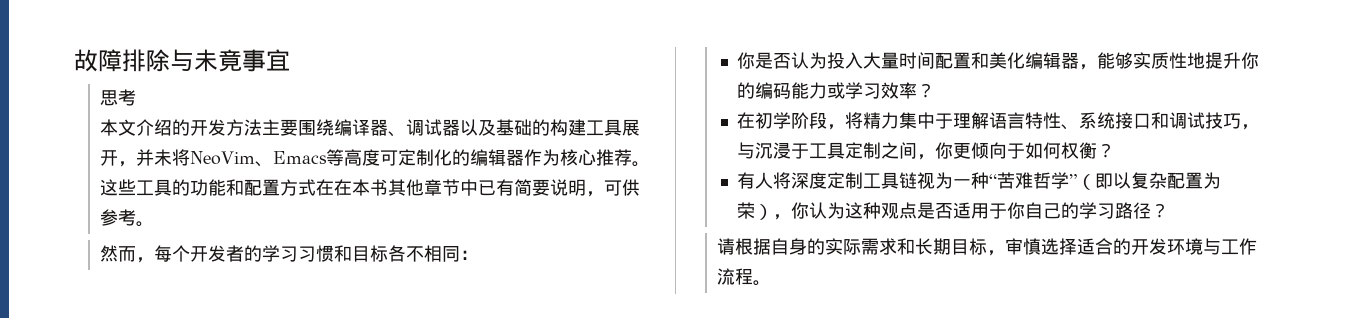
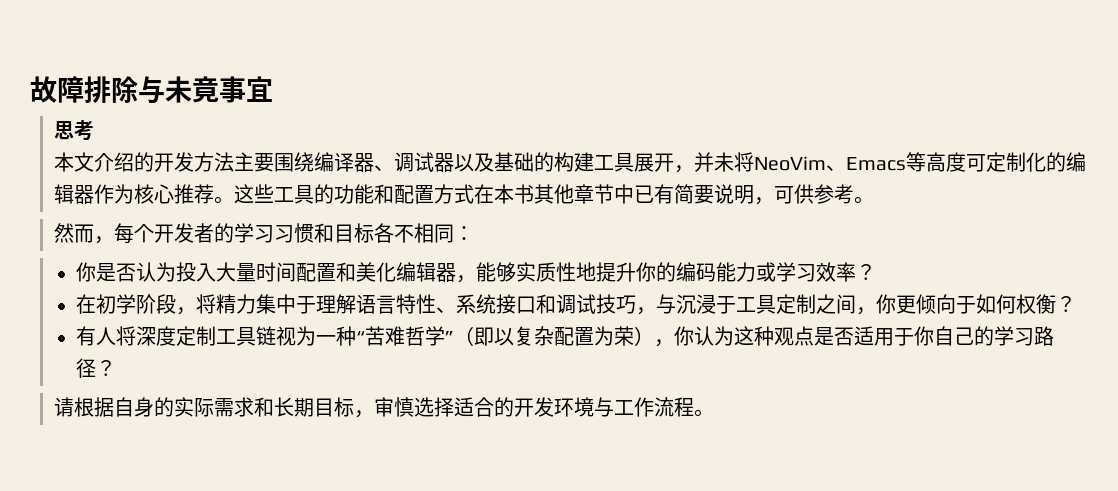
- 这些工具的功能和配置方式在在本书其他章节中已有简要说明，可供参考。
+ 这些工具的功能和配置方式在本书其他章节中已有简要说明，可供参考。

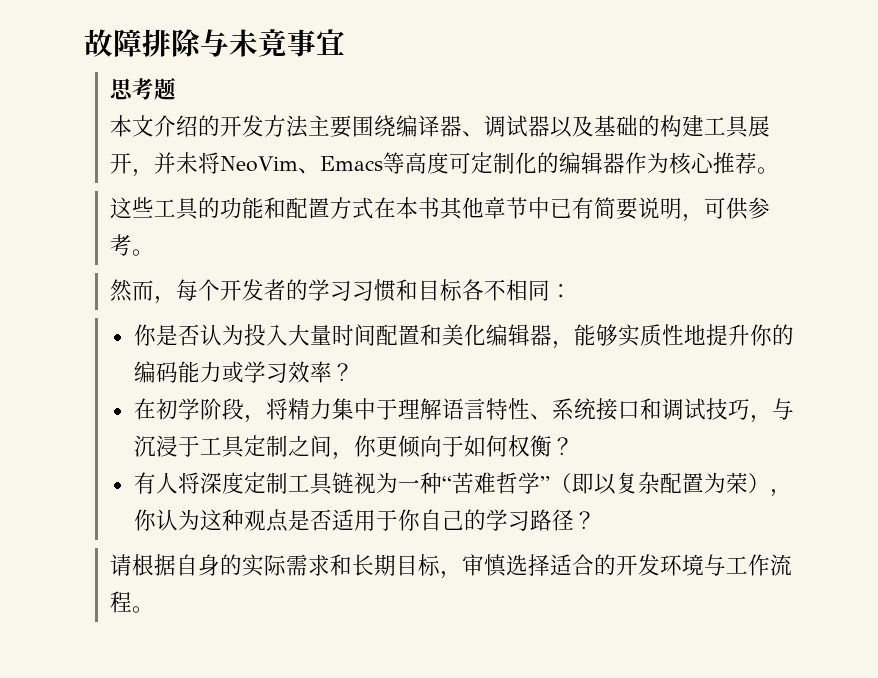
- 思考
+ 思考题
- 本文介绍的开发方法主要围绕编译器、调试器以及基础的构建工具展开，并未将NeoVim、Emacs等高度可定制化的编辑器作为核心推荐。这些工具的功能和配置方式在本书其他章节中已有简要说明，可供参考。
+ 本文介绍的开发方法主要围绕编译器、调试器以及基础的构建工具展开，并未将NeoVim、Emacs等高度可定制化的编辑器作为核心推荐。
+ 这些工具的功能和配置方式在本书其他章节中已有简要说明，可供参考。

